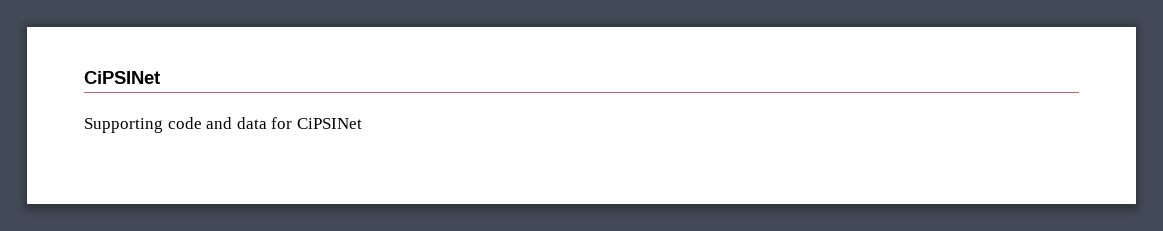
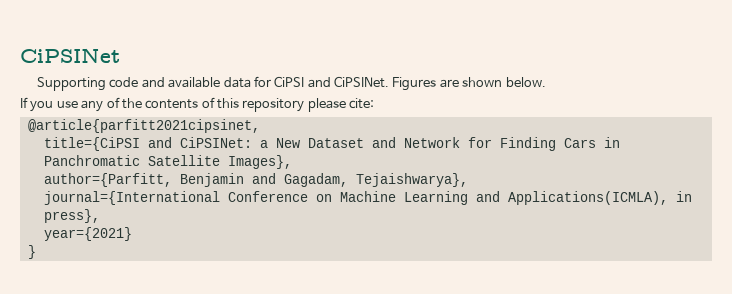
- Supporting code and data for CiPSINet
+ Supporting code and available data for CiPSI and CiPSINet. Figures are shown below.
+ If you use any of the contents of this repository please cite:
+ @article{parfitt2021cipsinet,
+ title={CiPSI and CiPSINet: a New Dataset and Network for Finding Cars in Panchromatic Satellite Images},
+ author={Parfitt, Benjamin and Gagadam, Tejaishwarya},
+ journal={International Conference on Machine Learning and Applications(ICMLA), in press},
+ year={2021}
+ }

